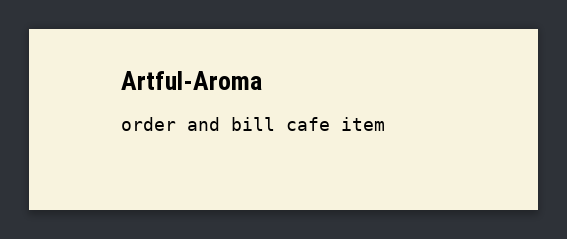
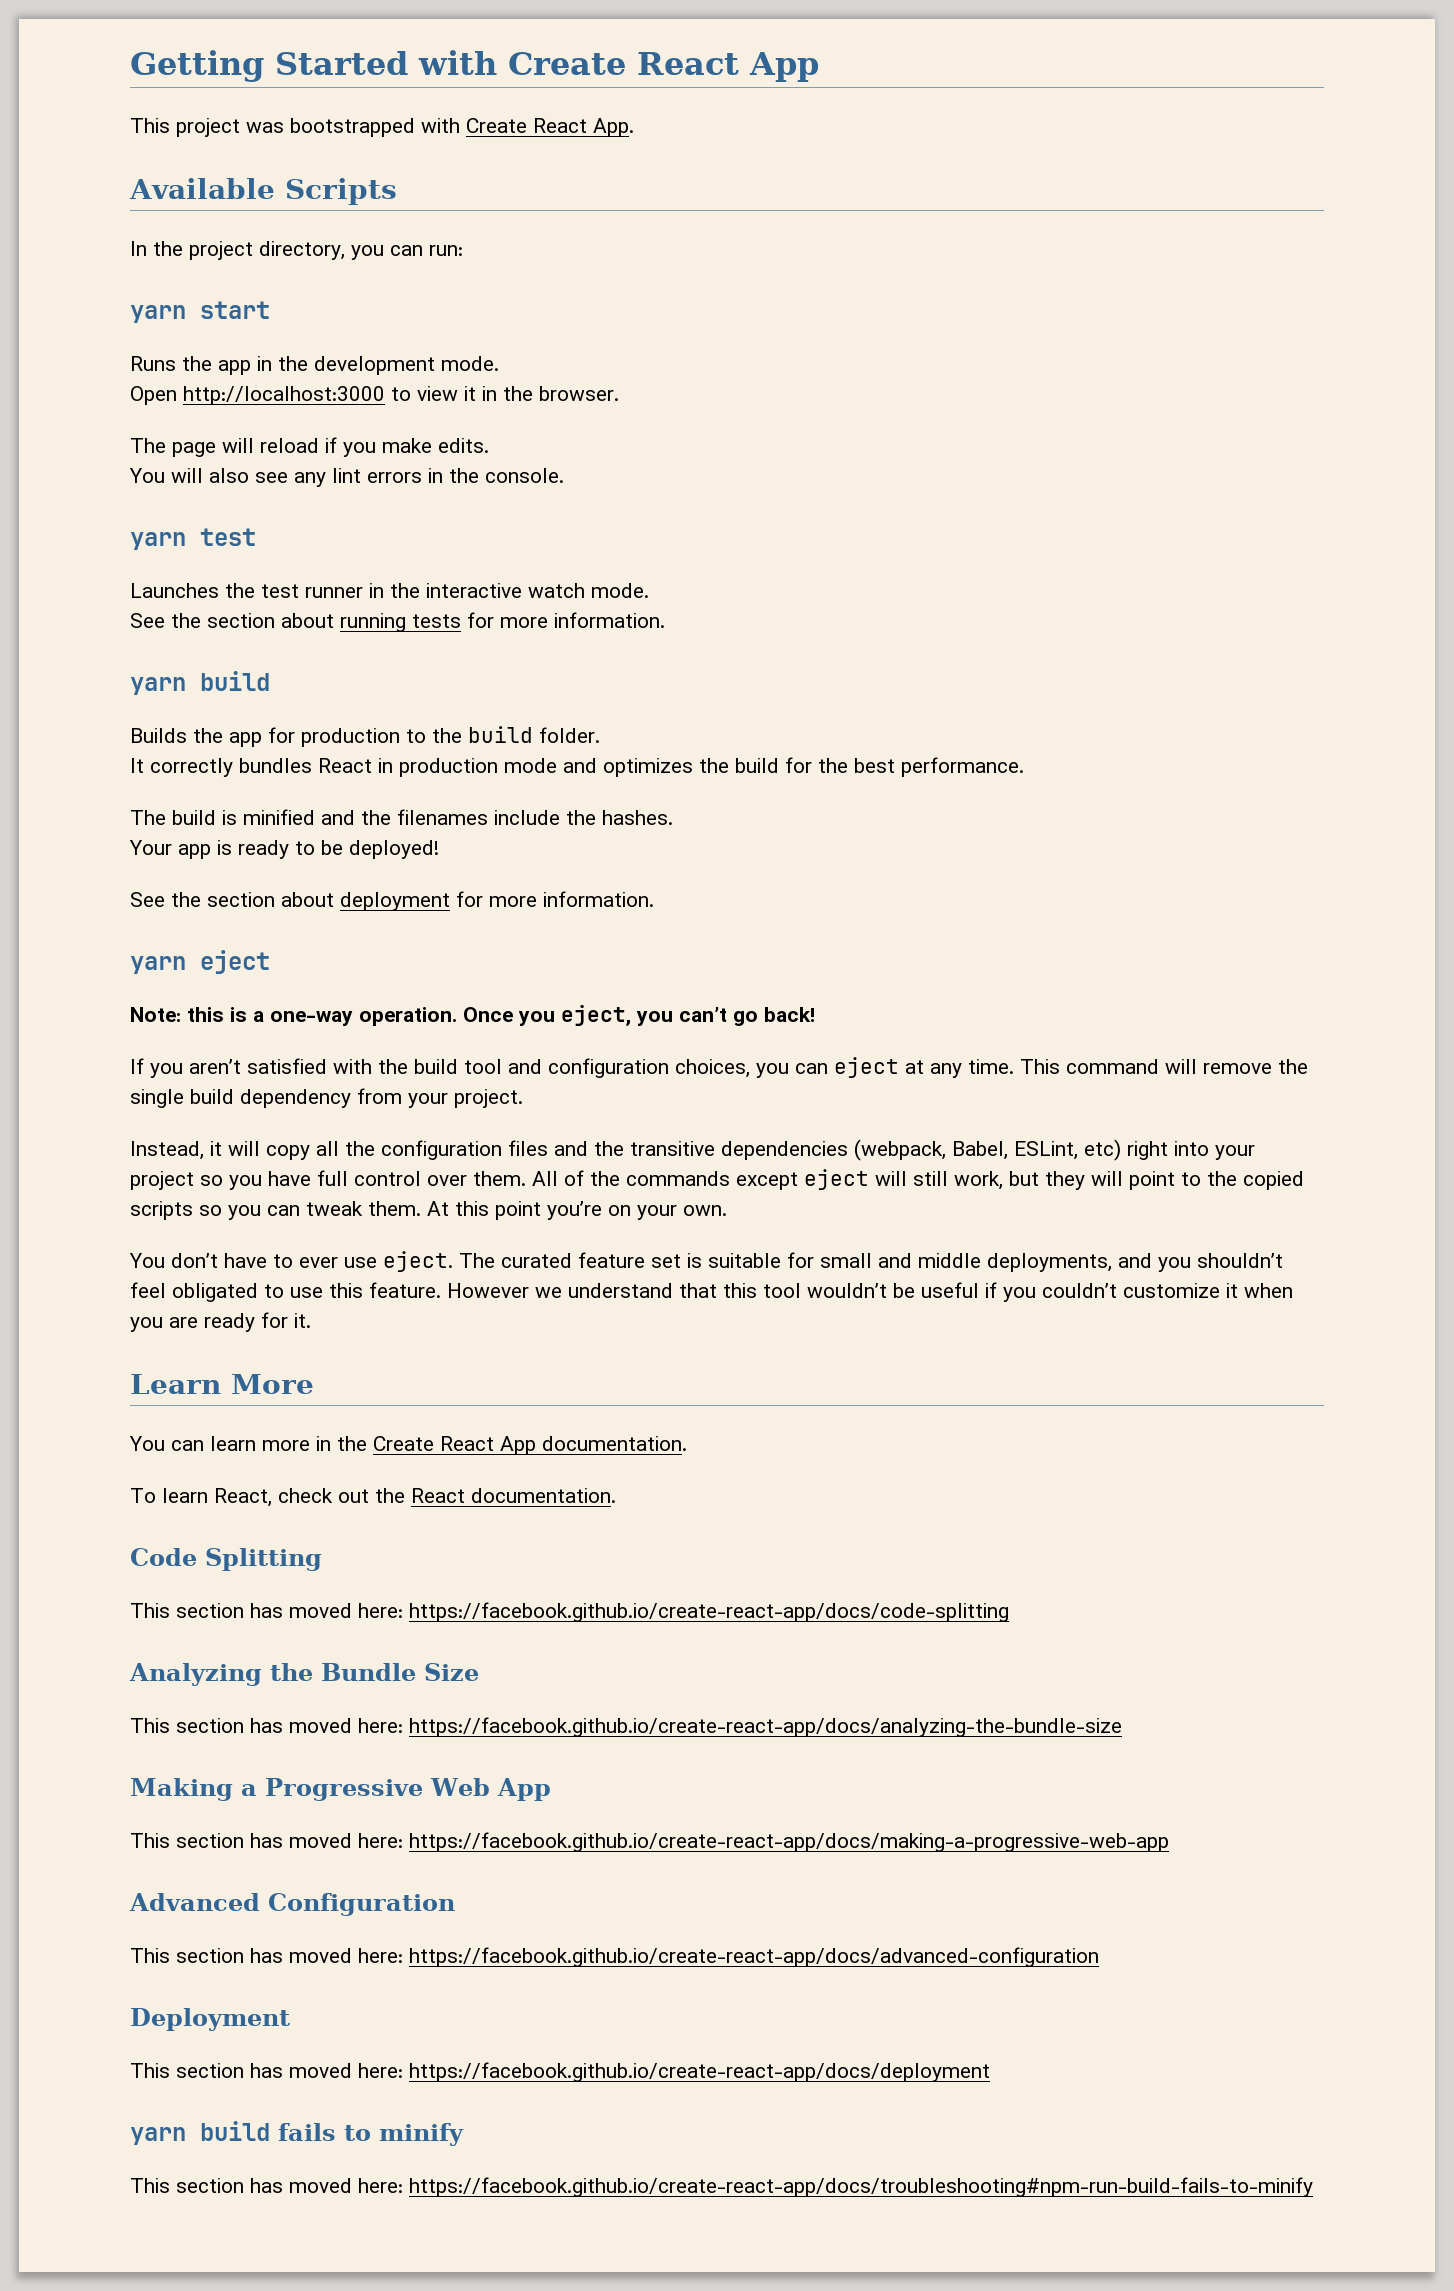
- Artful-Aroma
- order and bill cafe item
+ Getting Started with Create React App
+ This project was bootstrapped with Create React App.
+ Available Scripts
+ In the project directory, you can run:
+ yarn start
+ Runs the app in the development mode.
+ Open http://localhost:3000 to view it in the browser.
+ The page will reload if you make edits.
+ You will also see any lint errors in the console.
+ yarn test
+ Launches the test runner in the interactive watch mode.
+ See the section about running tests for more information.
+ yarn build
+ Builds the app for production to the build folder.
+ It correctly bundles React in production mode and optimizes the build for the best performance.
+ The build is minified and the filenames include the hashes.
+ Your app is ready to be deployed!
+ See the section about deployment for more information.
+ yarn eject
+ Note: this is a one-way operation. Once you eject, you can’t go back!
+ If you aren’t satisfied with the build tool and configuration choices, you can eject at any time. This command will remove the single build dependency from your project.
+ Instead, it will copy all the configuration files and the transitive dependencies (webpack, Babel, ESLint, etc) right into your project so you have full control over them. All of the commands except eject will still work, but they will point to the copied scripts so you can tweak them. At this point you’re on your own.
+ You don’t have to ever use eject. The curated feature set is suitable for small and middle deployments, and you shouldn’t feel obligated to use this feature. However we understand that this tool wouldn’t be useful if you couldn’t customize it when you are ready for it.
+ Learn More
+ You can learn more in the Create React App documentation.
+ To learn React, check out the React documentation.
+ Code Splitting
+ This section has moved here: https://facebook.github.io/create-react-app/docs/code-splitting
+ Analyzing the Bundle Size
+ This section has moved here: https://facebook.github.io/create-react-app/docs/analyzing-the-bundle-size
+ Making a Progressive Web App
+ This section has moved here: https://facebook.github.io/create-react-app/docs/making-a-progressive-web-app
+ Advanced Configuration
+ This section has moved here: https://facebook.github.io/create-react-app/docs/advanced-configuration
+ Deployment
+ This section has moved here: https://facebook.github.io/create-react-app/docs/deployment
+ yarn build fails to minify
+ This section has moved here: https://facebook.github.io/create-react-app/docs/troubleshooting#npm-run-build-fails-to-minify

